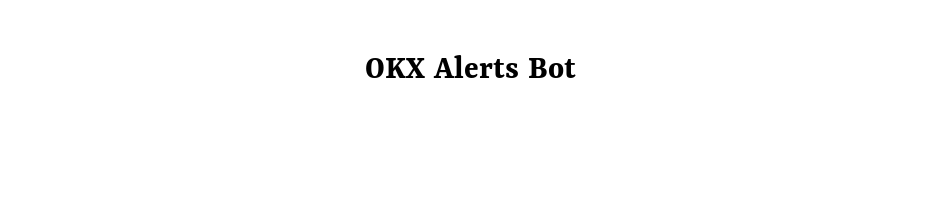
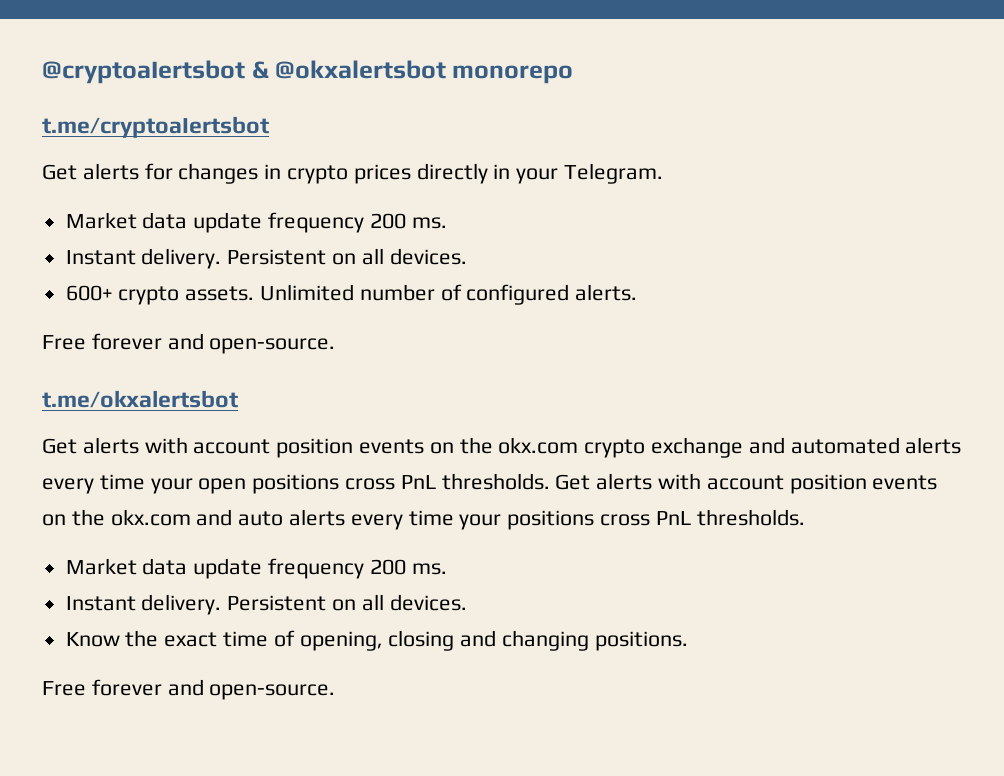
- OKX Alerts Bot
+ @cryptoaIertsbot & @okxalertsbot monorepo
+ t.me/cryptoaIertsbot
+ Get alerts for changes in crypto prices directly in your Telegram.
+ Market data update frequency 200 ms.
+ Instant delivery. Persistent on all devices.
+ 600+ crypto assets. Unlimited number of configured alerts.
+ Free forever and open-source.
+ t.me/okxalertsbot
+ Get alerts with account position events on the okx.com crypto exchange and automated alerts every time your open positions cross PnL thresholds. Get alerts with account position events on the okx.com and auto alerts every time your positions cross PnL thresholds.
+ Market data update frequency 200 ms.
+ Instant delivery. Persistent on all devices.
+ Know the exact time of opening, closing and changing positions.
+ Free forever and open-source.

